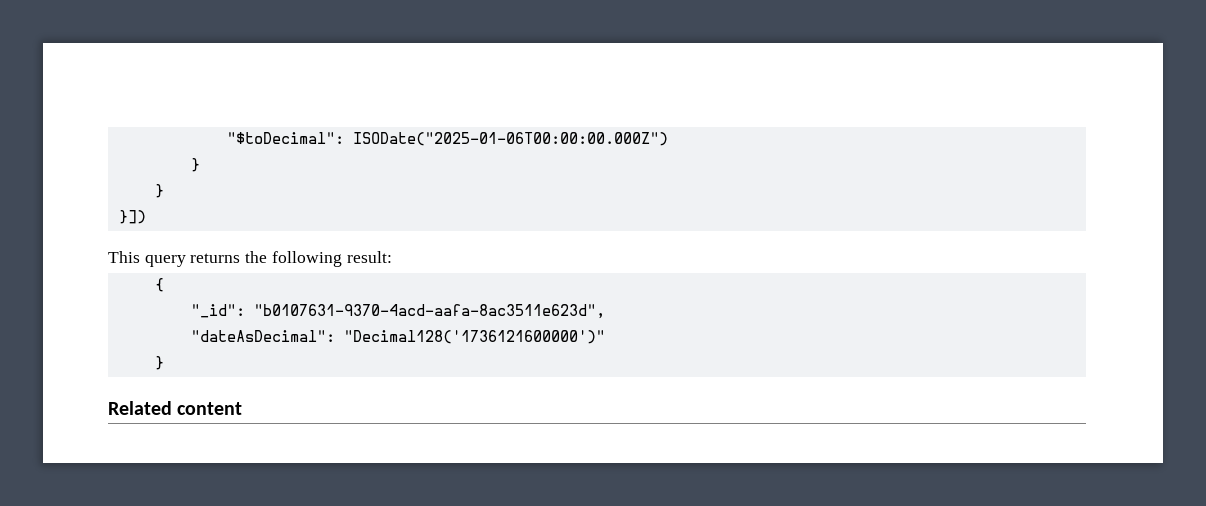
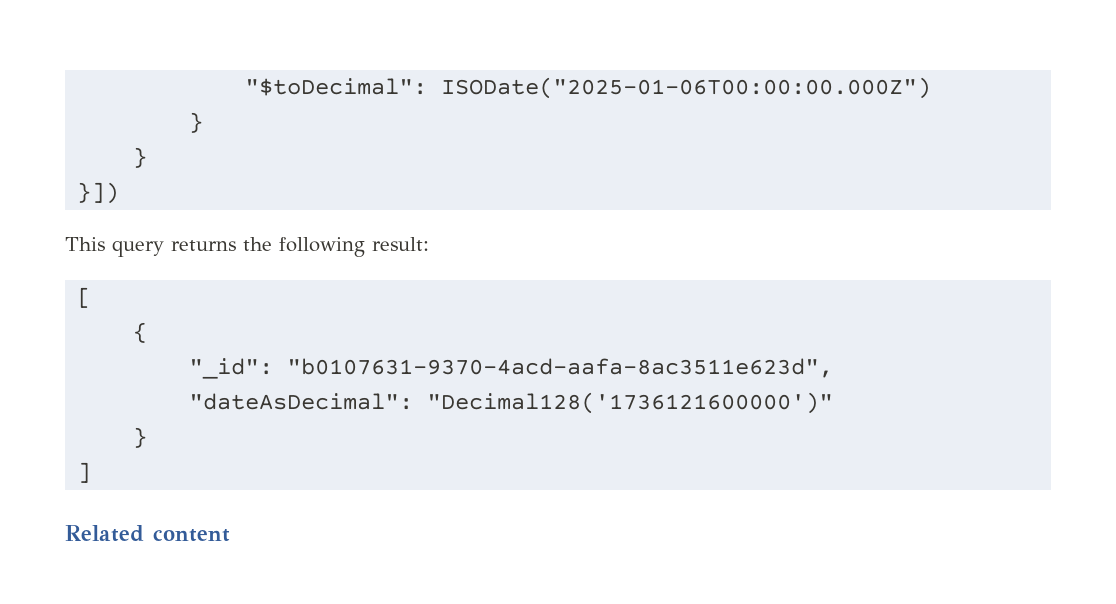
+ [
+ ]

